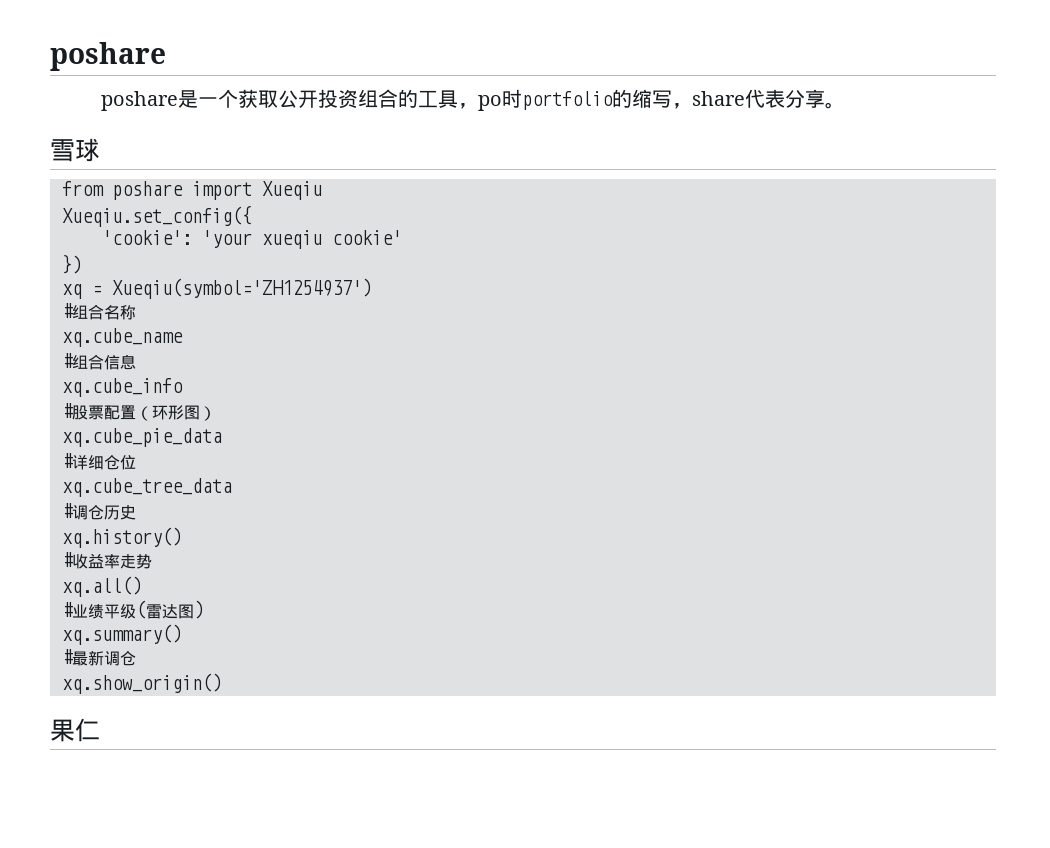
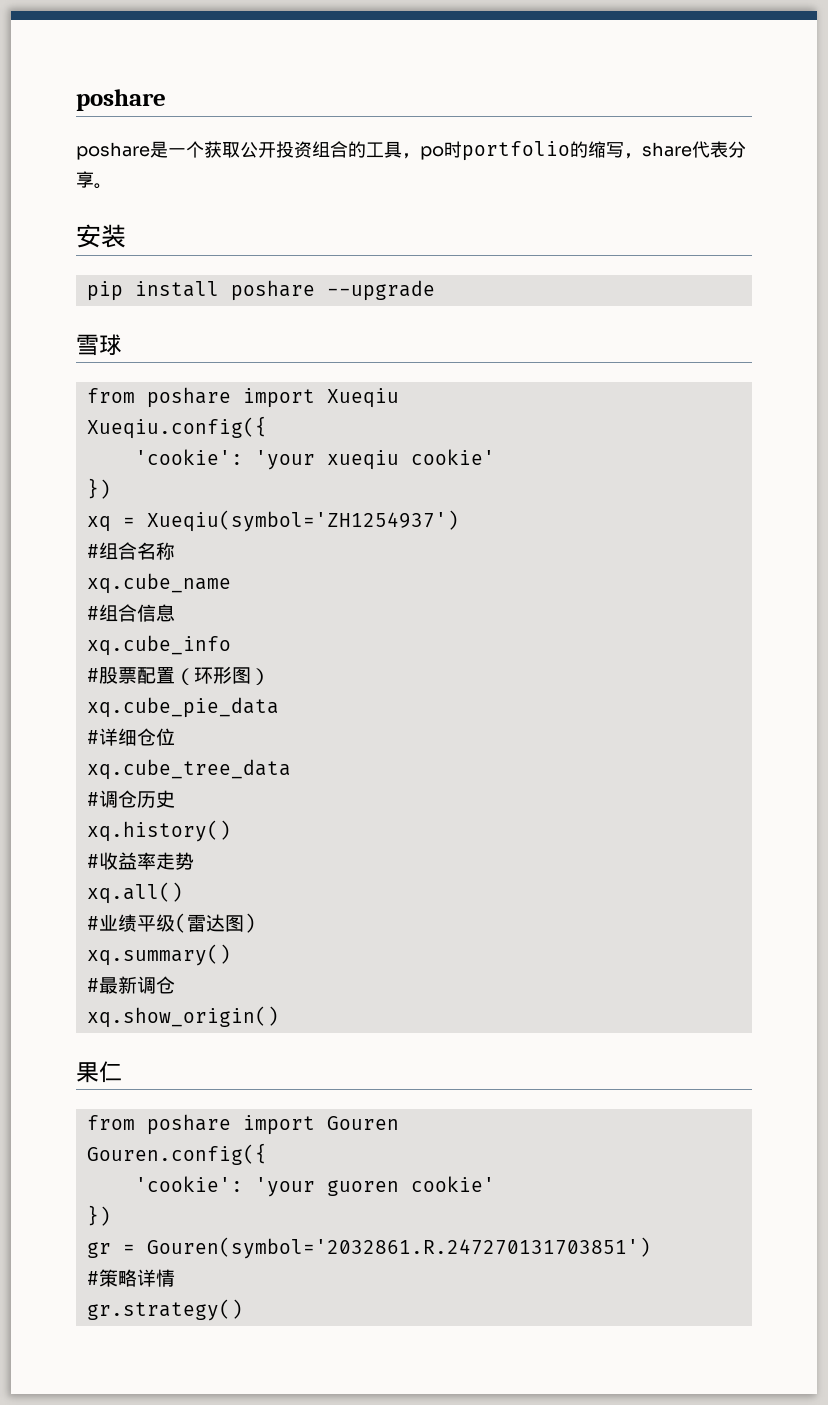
+ 安装
+ pip install poshare --upgrade
- Xueqiu.set_config({
+ Xueqiu.config({
+ from poshare import Gouren
+ Gouren.config({
+ 'cookie': 'your guoren cookie'
+ })
+ gr = Gouren(symbol='2032861.R.247270131703851')
+ #策略详情
+ gr.strategy()

